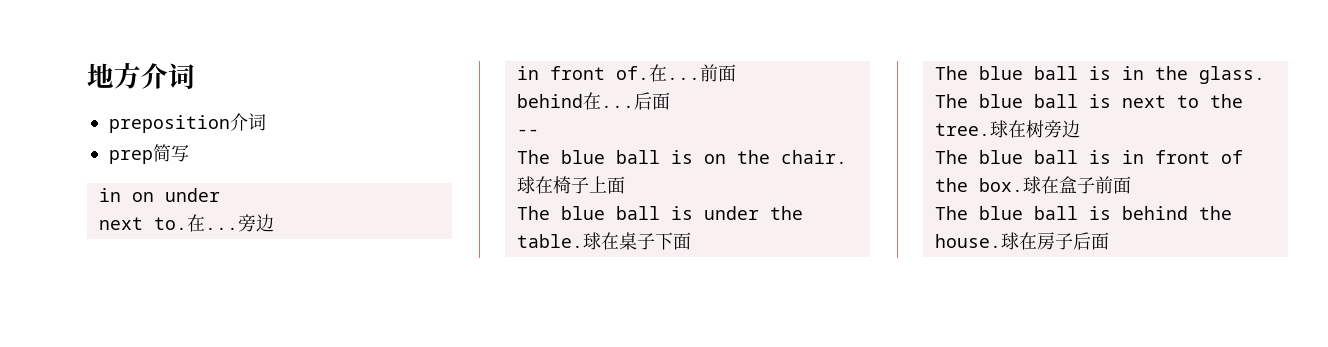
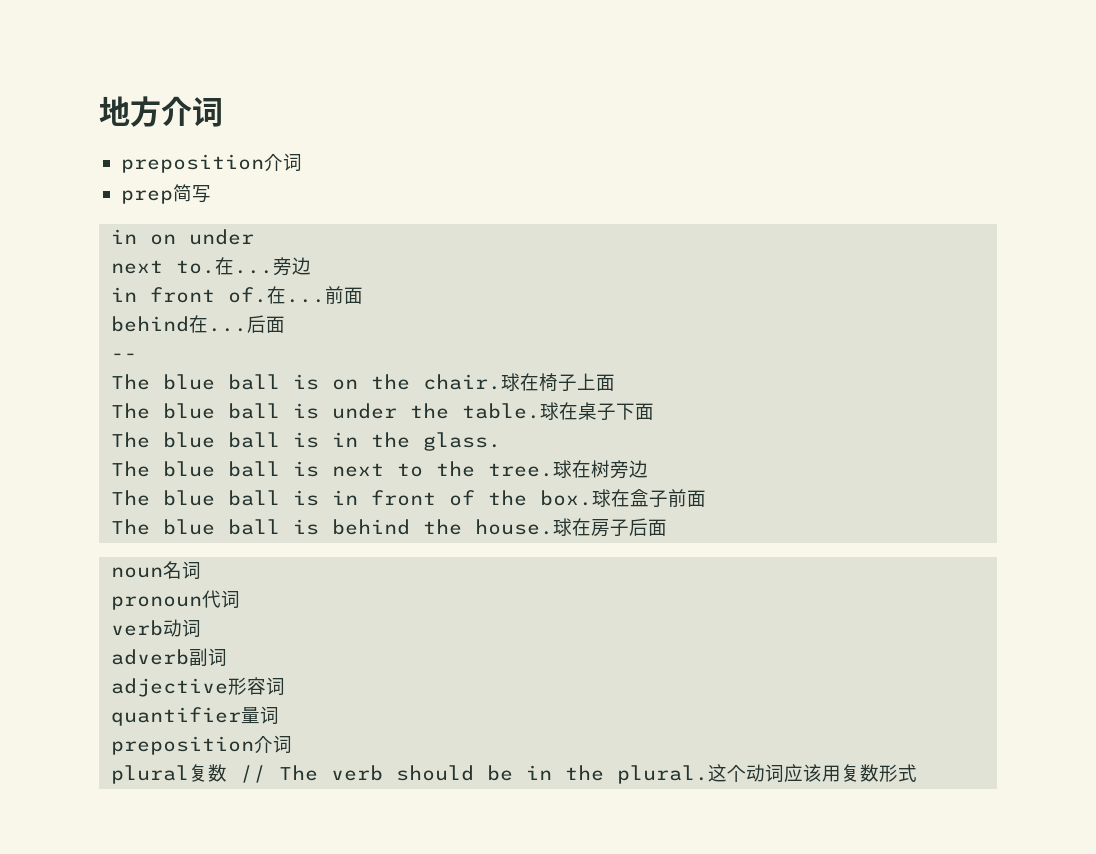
+ noun名词
+ pronoun代词
+ verb动词
+ adverb副词
+ adjective形容词
+ quantifier量词
+ preposition介词
+ plural复数 // The verb should be in the plural.这个动词应该用复数形式

